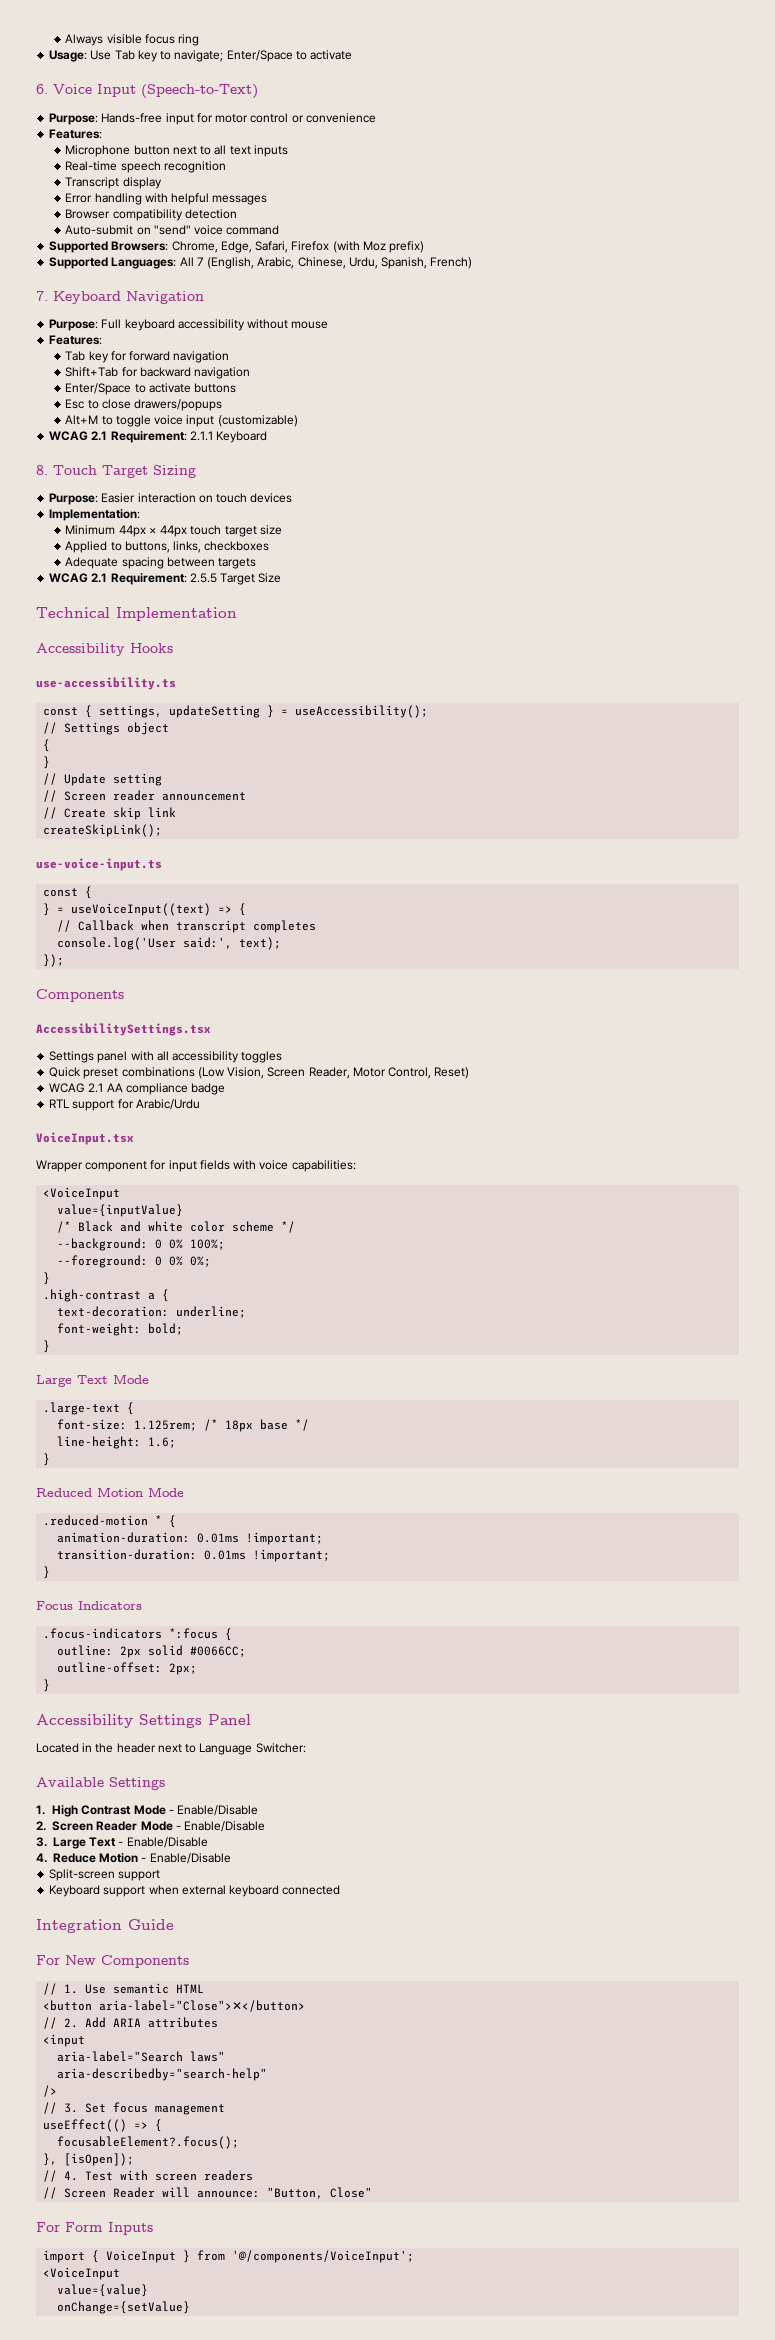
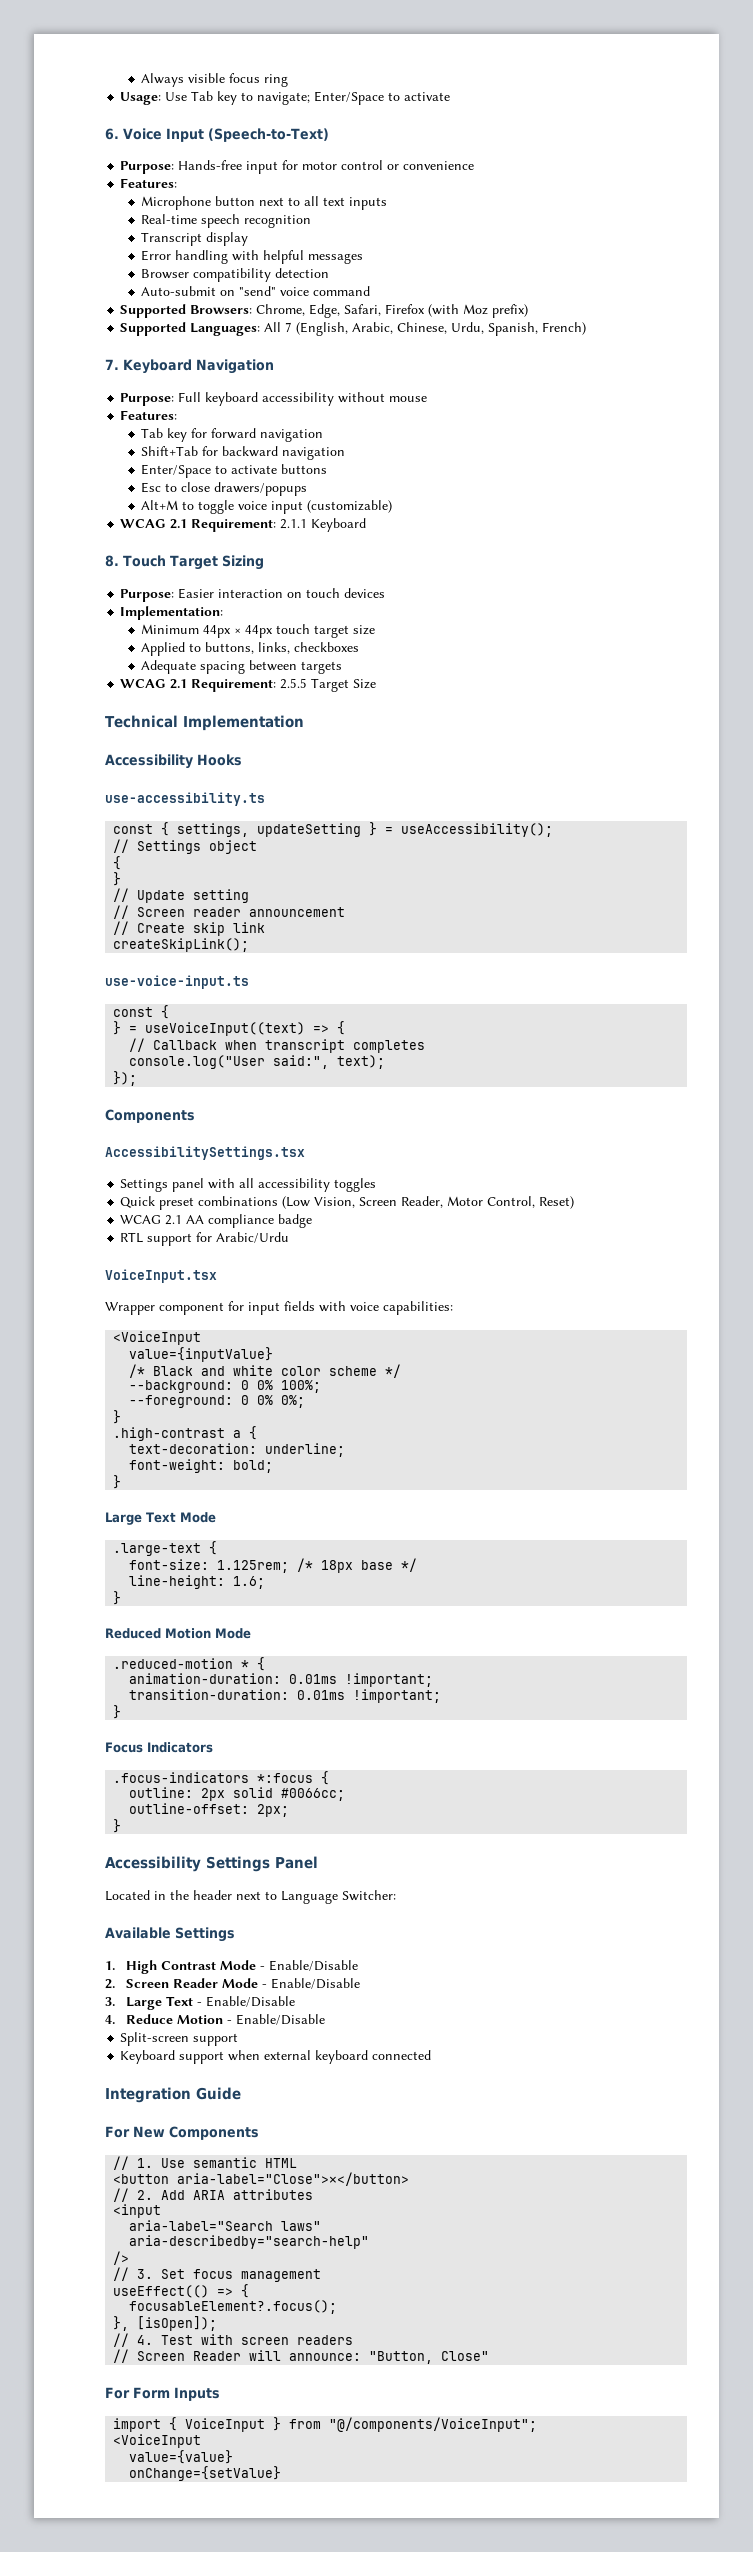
- console.log('User said:', text);
+ console.log("User said:", text);
- outline: 2px solid #0066CC;
+ outline: 2px solid #0066cc;
- import { VoiceInput } from '@/components/VoiceInput';
+ import { VoiceInput } from "@/components/VoiceInput";

